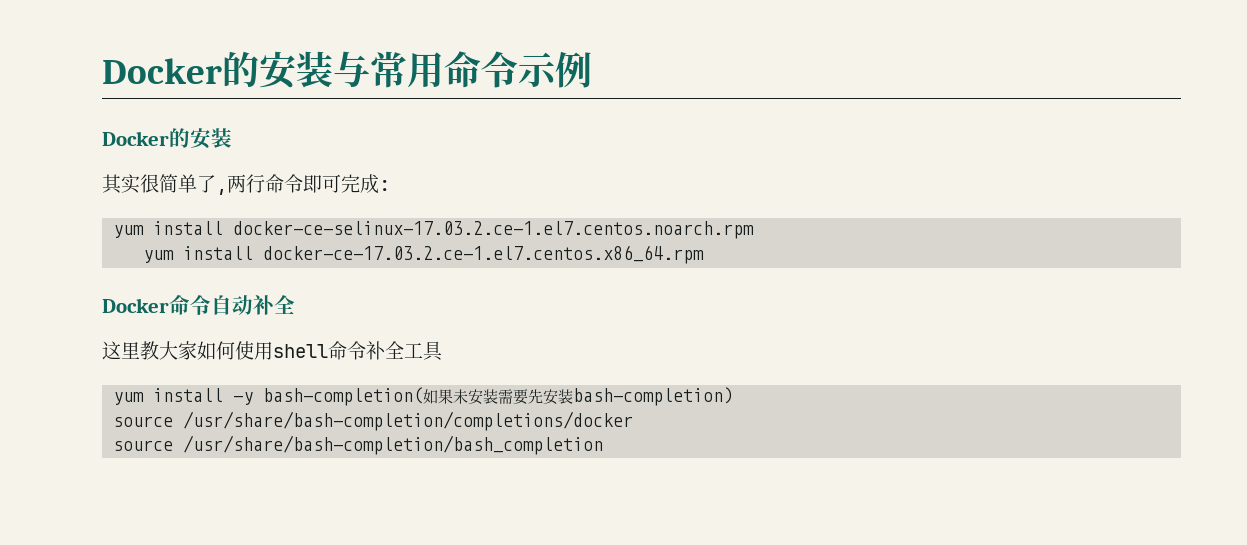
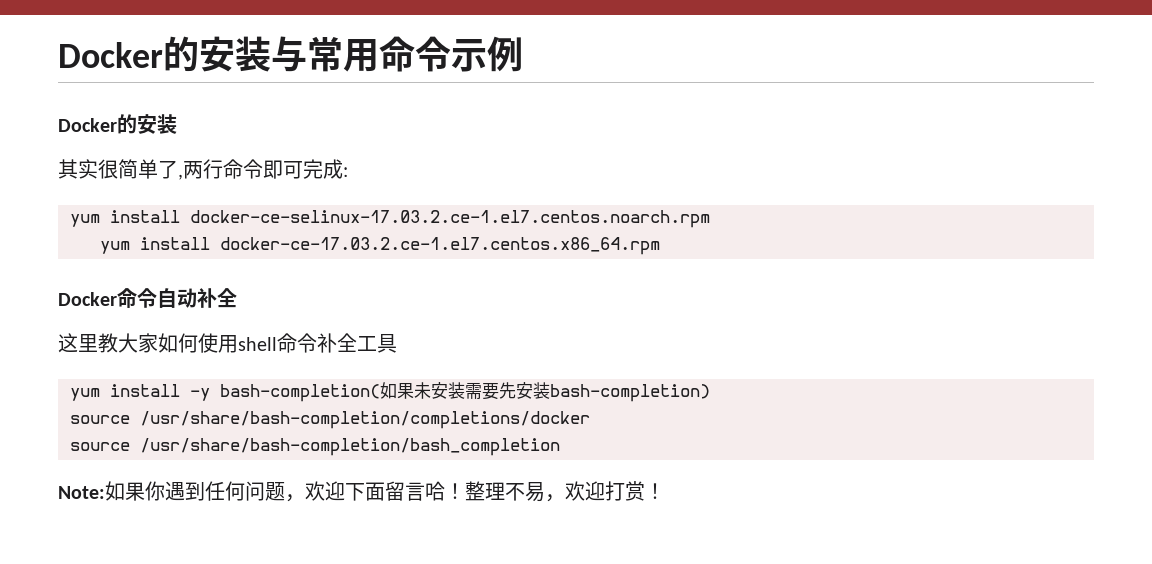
+ Note:如果你遇到任何问题，欢迎下面留言哈！整理不易，欢迎打赏！

